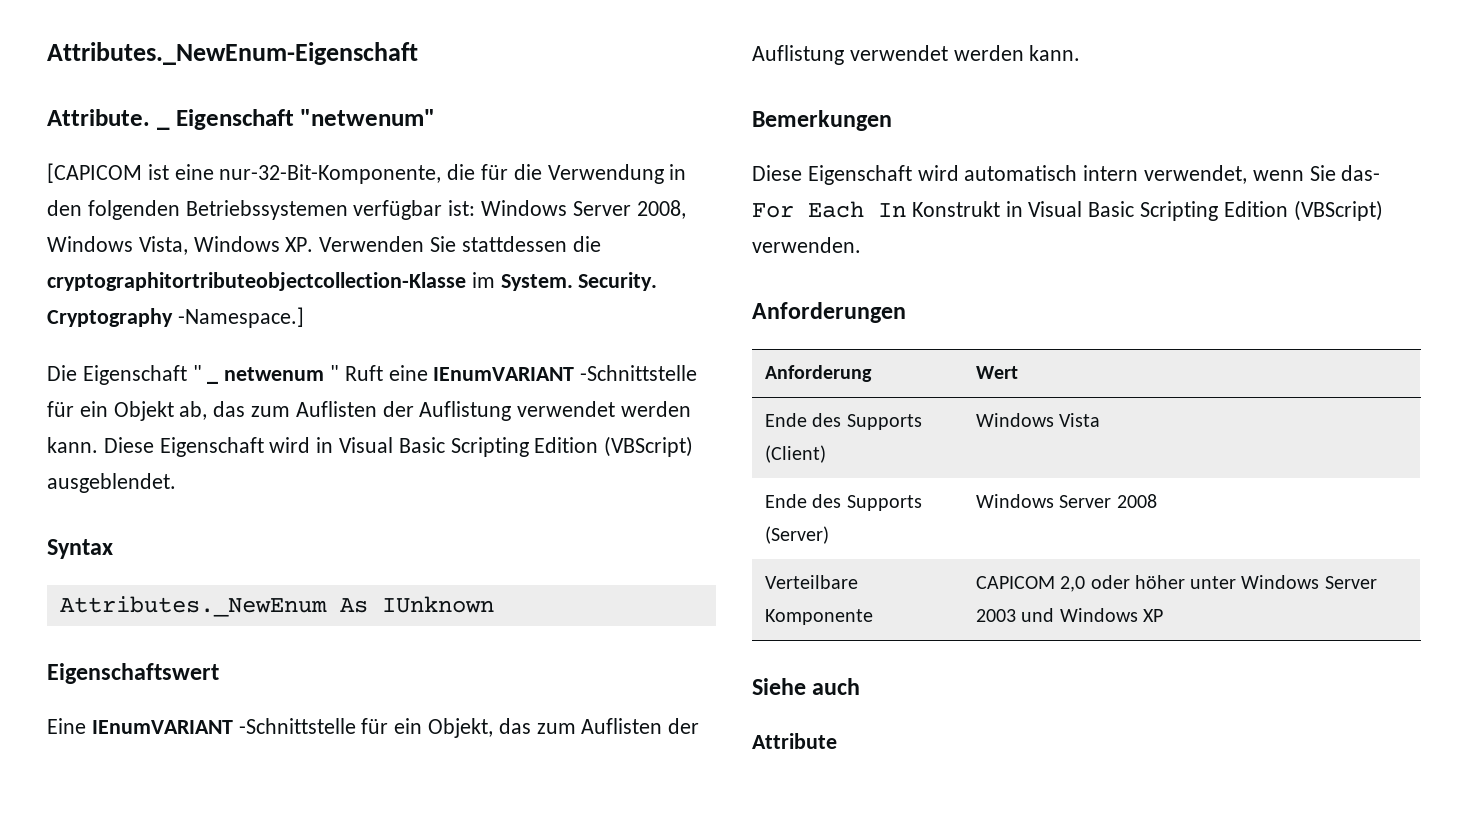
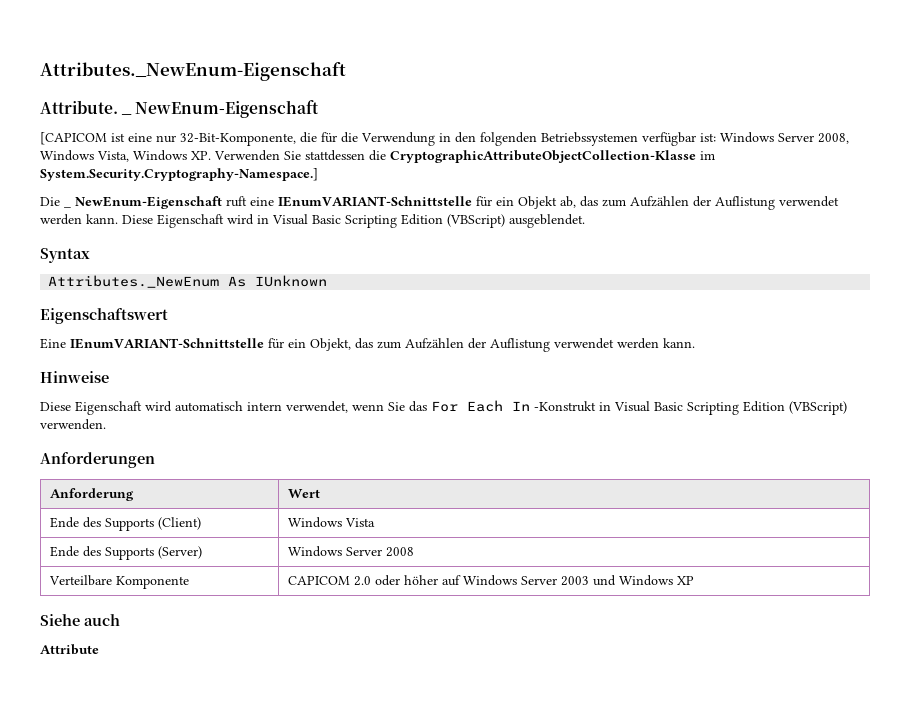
- Attribute. _ Eigenschaft "netwenum"
+ Attribute. _ NewEnum-Eigenschaft
- [CAPICOM ist eine nur-32-Bit-Komponente, die für die Verwendung in den folgenden Betriebssystemen verfügbar ist: Windows Server 2008, Windows Vista, Windows XP. Verwenden Sie stattdessen die cryptographitortributeobjectcollection-Klasse im System. Security. Cryptography -Namespace.]
- Die Eigenschaft " _ netwenum " Ruft eine IEnumVARIANT -Schnittstelle für ein Objekt ab, das zum Auflisten der Auflistung verwendet werden kann.
+ [CAPICOM ist eine nur 32-Bit-Komponente, die für die Verwendung in den folgenden Betriebssystemen verfügbar ist: Windows Server 2008, Windows Vista, Windows XP. Verwenden Sie stattdessen die CryptographicAttributeObjectCollection-Klasse im System.Security.Cryptography-Namespace.]
+ Die _ NewEnum-Eigenschaft ruft eine IEnumVARIANT-Schnittstelle für ein Objekt ab, das zum Aufzählen der Auflistung verwendet werden kann.
- Eine IEnumVARIANT -Schnittstelle für ein Objekt, das zum Auflisten der Auflistung verwendet werden kann.
+ Eine IEnumVARIANT-Schnittstelle für ein Objekt, das zum Aufzählen der Auflistung verwendet werden kann.
- Bemerkungen
+ Hinweise
- Diese Eigenschaft wird automatisch intern verwendet, wenn Sie das- For Each In Konstrukt in Visual Basic Scripting Edition (VBScript) verwenden.
+ Diese Eigenschaft wird automatisch intern verwendet, wenn Sie das For Each In -Konstrukt in Visual Basic Scripting Edition (VBScript) verwenden.
- Verteilbare Komponente | CAPICOM 2,0 oder höher unter Windows Server 2003 und Windows XP
+ Verteilbare Komponente | CAPICOM 2.0 oder höher auf Windows Server 2003 und Windows XP

